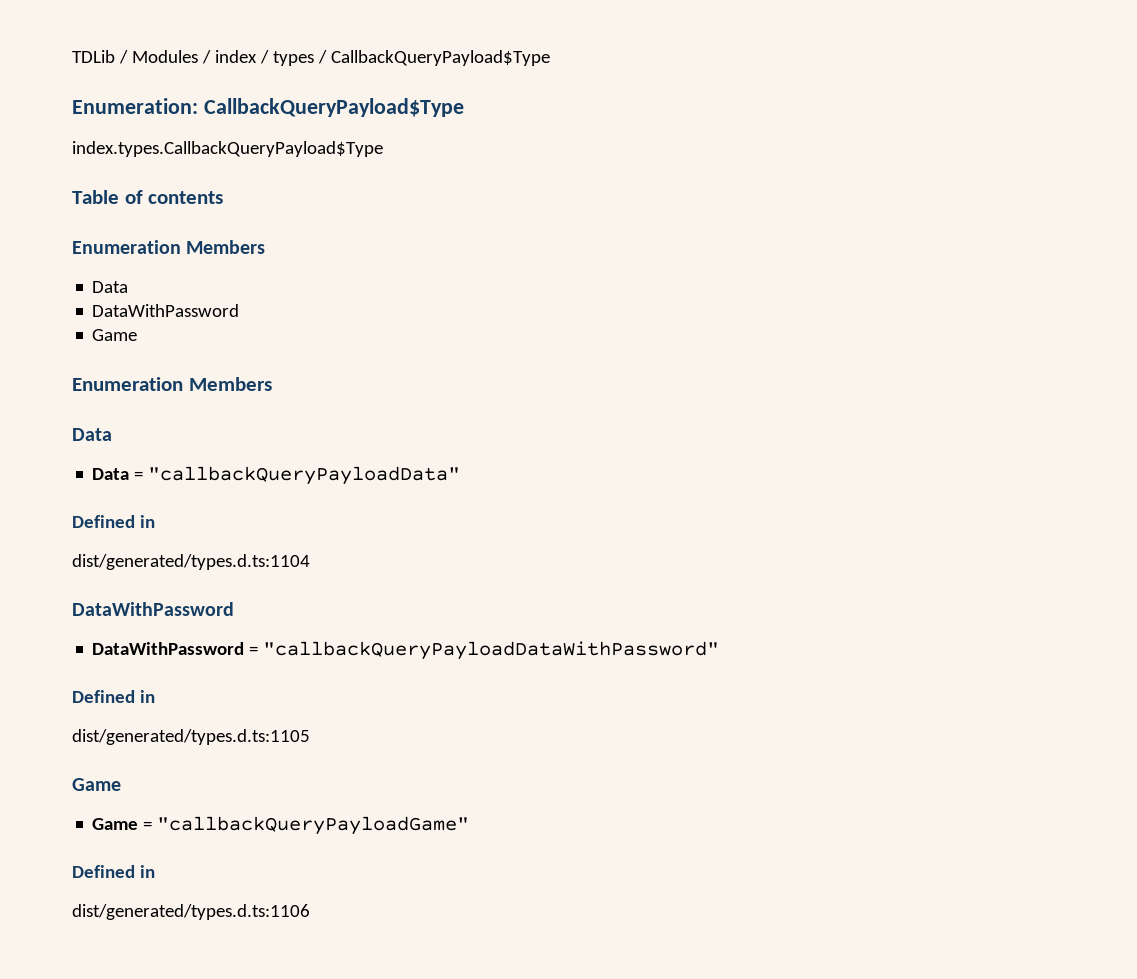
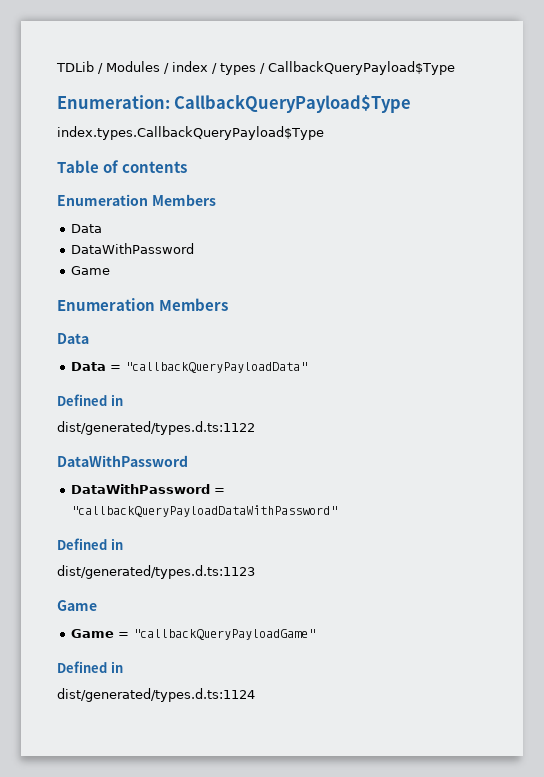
- dist/generated/types.d.ts:1104
+ dist/generated/types.d.ts:1122
- dist/generated/types.d.ts:1105
+ dist/generated/types.d.ts:1123
- dist/generated/types.d.ts:1106
+ dist/generated/types.d.ts:1124

